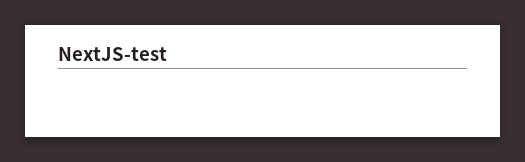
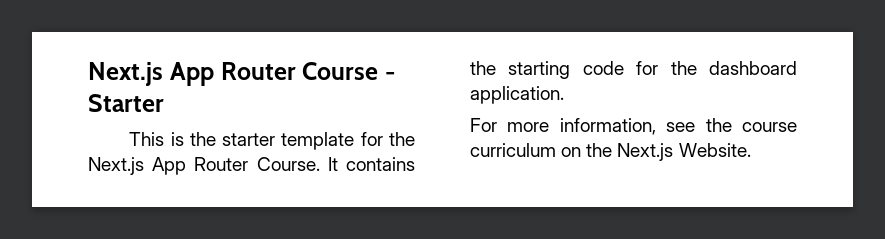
- NextJS-test
+ Next.js App Router Course - Starter
+ This is the starter template for the Next.js App Router Course. It contains the starting code for the dashboard application.
+ For more information, see the course curriculum on the Next.js Website.

